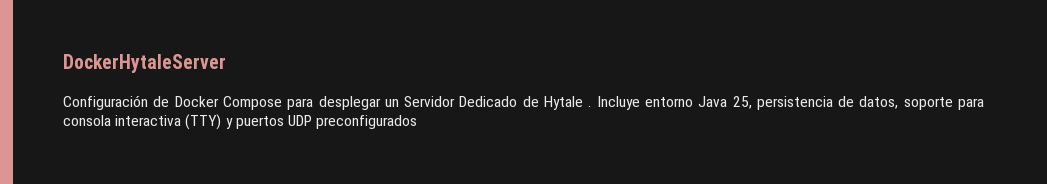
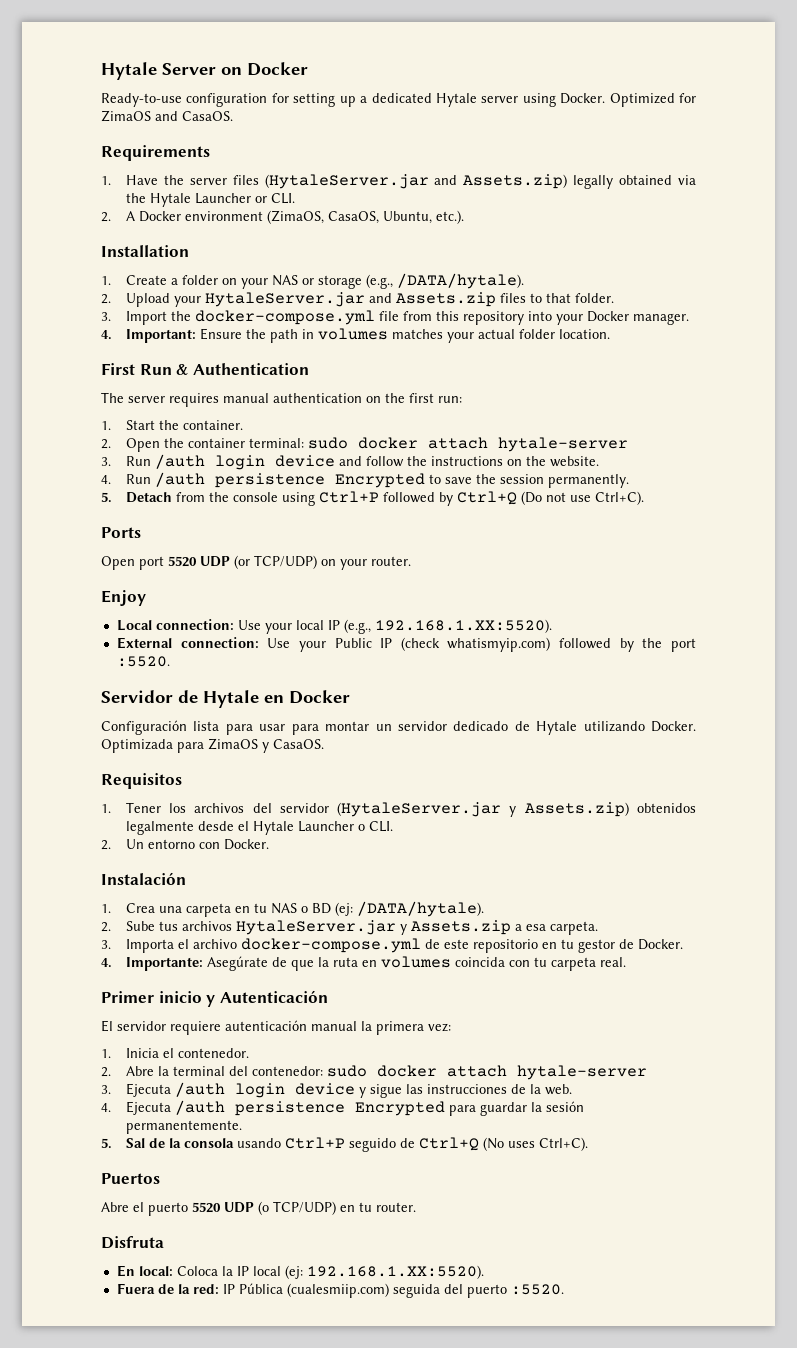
- DockerHytaleServer
- Configuración de Docker Compose para desplegar un Servidor Dedicado de Hytale . Incluye entorno Java 25, persistencia de datos, soporte para consola interactiva (TTY) y puertos UDP preconfigurados
+ Hytale Server on Docker
+ Ready-to-use configuration for setting up a dedicated Hytale server using Docker. Optimized for ZimaOS and CasaOS.
+ Requirements
+ 1. Have the server files (HytaleServer.jar and Assets.zip) legally obtained via the Hytale Launcher or CLI.
+ 2. A Docker environment (ZimaOS, CasaOS, Ubuntu, etc.).
+ Installation
+ 1. Create a folder on your NAS or storage (e.g., /DATA/hytale).
+ 2. Upload your HytaleServer.jar and Assets.zip files to that folder.
+ 3. Import the docker-compose.yml file from this repository into your Docker manager.
+ 4. Important: Ensure the path in volumes matches your actual folder location.
+ First Run & Authentication
+ The server requires manual authentication on the first run:
+ 1. Start the container.
+ 2. Open the container terminal: sudo docker attach hytale-server
+ 3. Run /auth login device and follow the instructions on the website.
+ 4. Run /auth persistence Encrypted to save the session permanently.
+ 5. Detach from the console using Ctrl+P followed by Ctrl+Q (Do not use Ctrl+C).
+ Ports
+ Open port 5520 UDP (or TCP/UDP) on your router.
+ Enjoy
+ Local connection: Use your local IP (e.g., 192.168.1.XX:5520).
+ External connection: Use your Public IP (check whatismyip.com) followed by the port :5520.
+ Servidor de Hytale en Docker
+ Configuración lista para usar para montar un servidor dedicado de Hytale utilizando Docker. Optimizada para ZimaOS y CasaOS.
+ Requisitos
+ 1. Tener los archivos del servidor (HytaleServer.jar y Assets.zip) obtenidos legalmente desde el Hytale Launcher o CLI.
+ 2. Un entorno con Docker.
+ Instalación
+ 1. Crea una carpeta en tu NAS o BD (ej: /DATA/hytale).
+ 2. Sube tus archivos HytaleServer.jar y Assets.zip a esa carpeta.
+ 3. Importa el archivo docker-compose.yml de este repositorio en tu gestor de Docker.
+ 4. Importante: Asegúrate de que la ruta en volumes coincida con tu carpeta real.
+ Primer inicio y Autenticación
+ El servidor requiere autenticación manual la primera vez:
+ 1. Inicia el contenedor.
+ 2. Abre la terminal del contenedor: sudo docker attach hytale-server
+ 3. Ejecuta /auth login device y sigue las instrucciones de la web.
+ 4. Ejecuta /auth persistence Encrypted para guardar la sesión permanentemente.
+ 5. Sal de la consola usando Ctrl+P seguido de Ctrl+Q (No uses Ctrl+C).
+ Puertos
+ Abre el puerto 5520 UDP (o TCP/UDP) en tu router.
+ Disfruta
+ En local: Coloca la IP local (ej: 192.168.1.XX:5520).
+ Fuera de la red: IP Pública (cualesmiip.com) seguida del puerto :5520.

